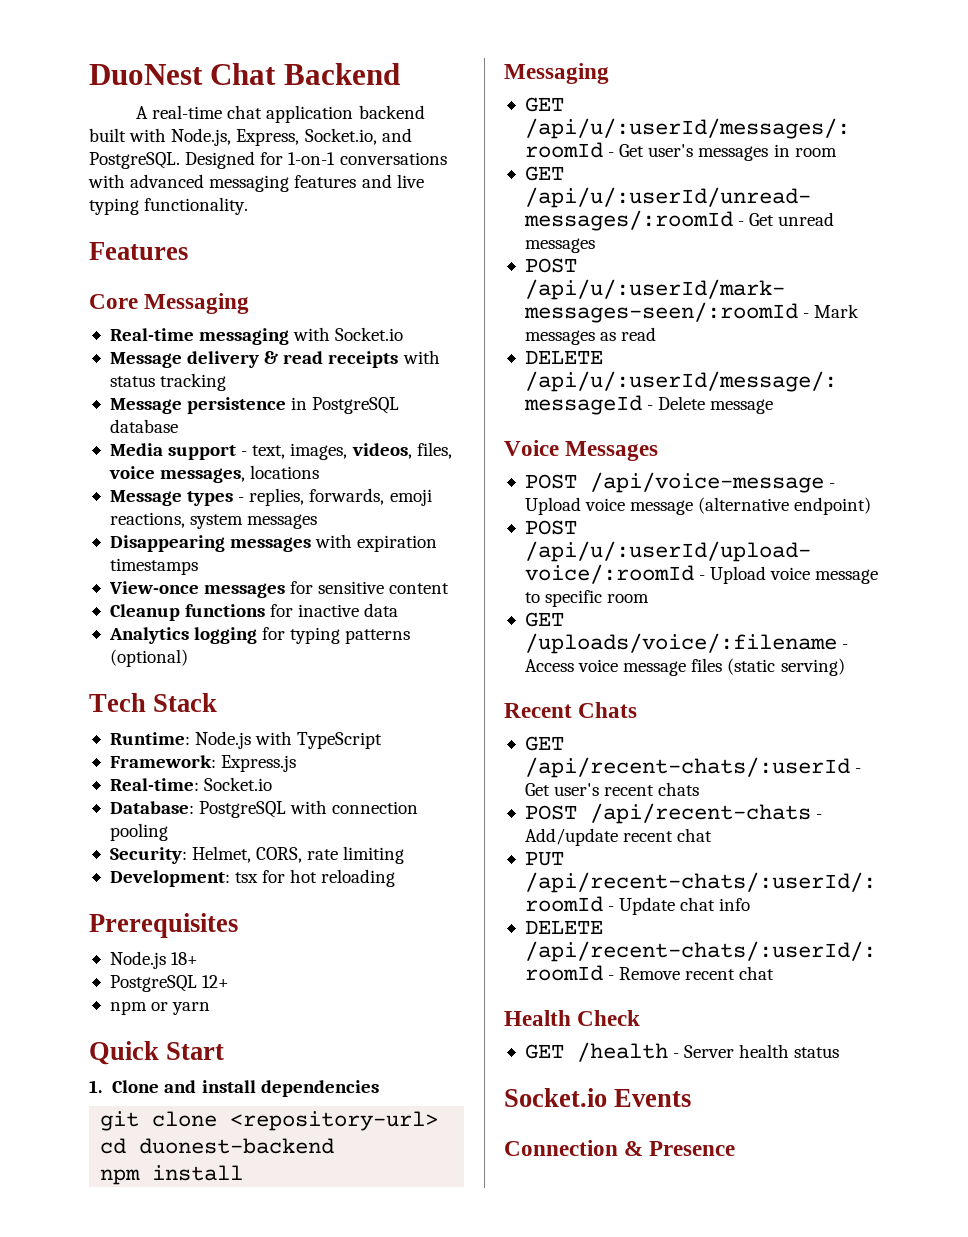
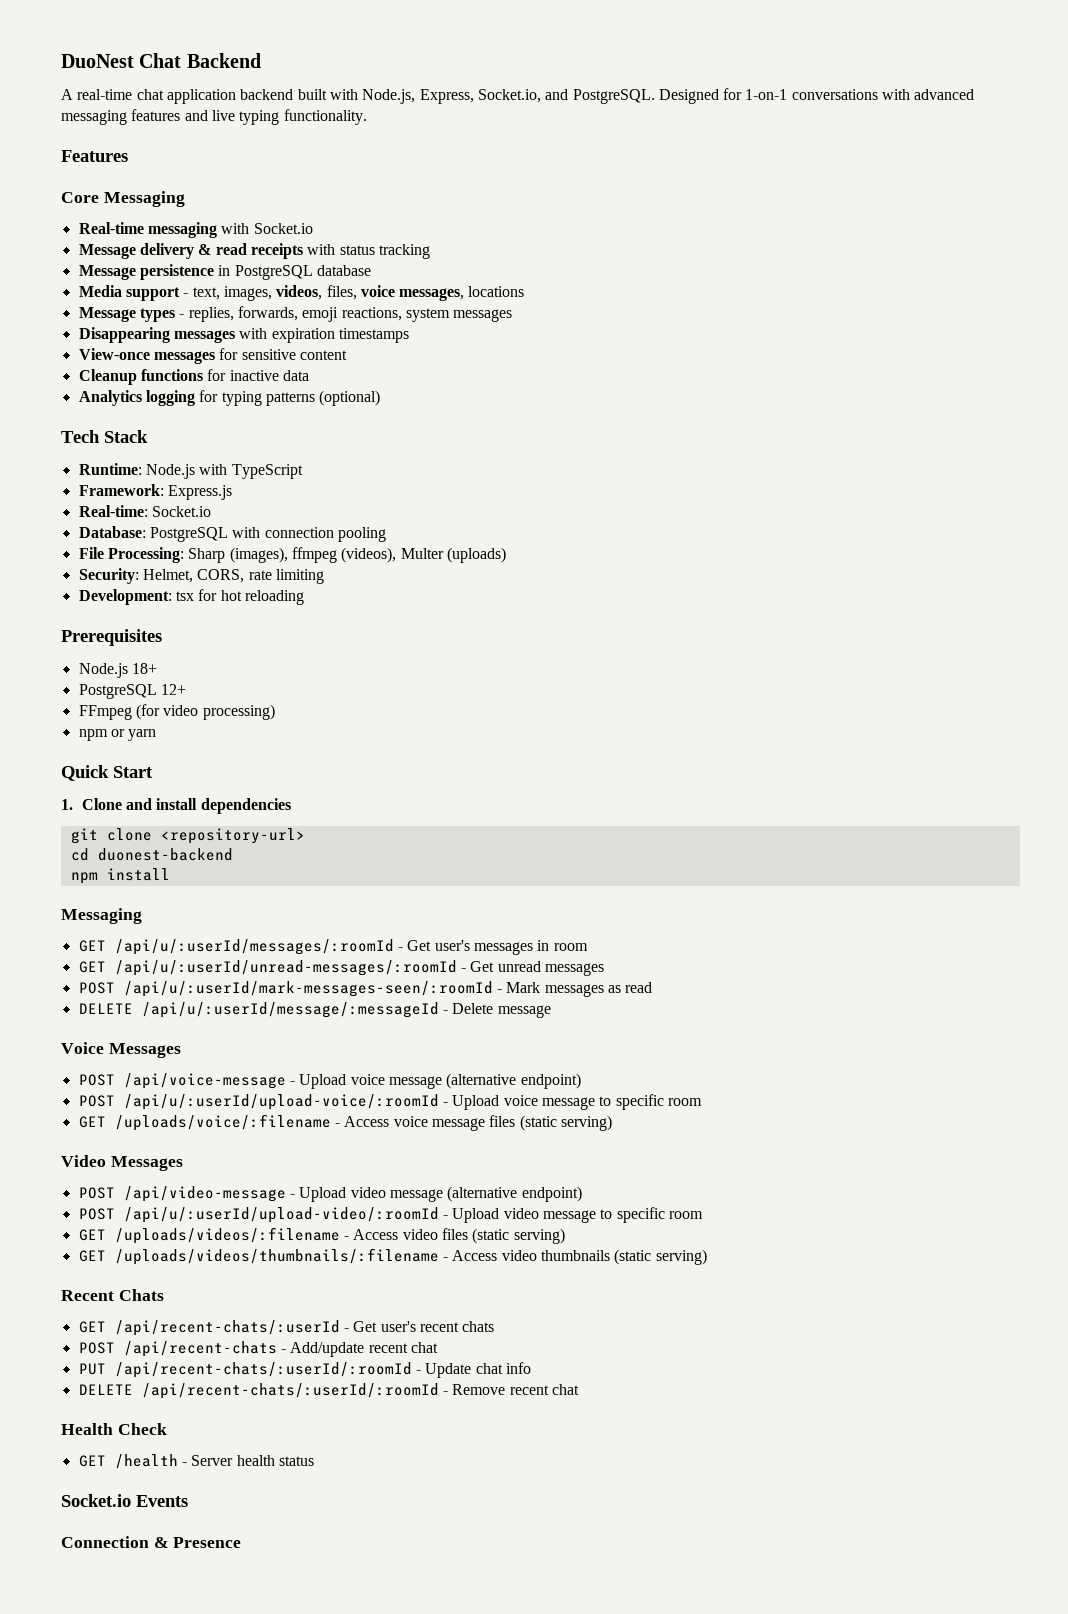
+ File Processing: Sharp (images), ffmpeg (videos), Multer (uploads)
+ FFmpeg (for video processing)
+ Video Messages
+ POST /api/video-message - Upload video message (alternative endpoint)
+ POST /api/u/:userId/upload-video/:roomId - Upload video message to specific room
+ GET /uploads/videos/:filename - Access video files (static serving)
+ GET /uploads/videos/thumbnails/:filename - Access video thumbnails (static serving)

